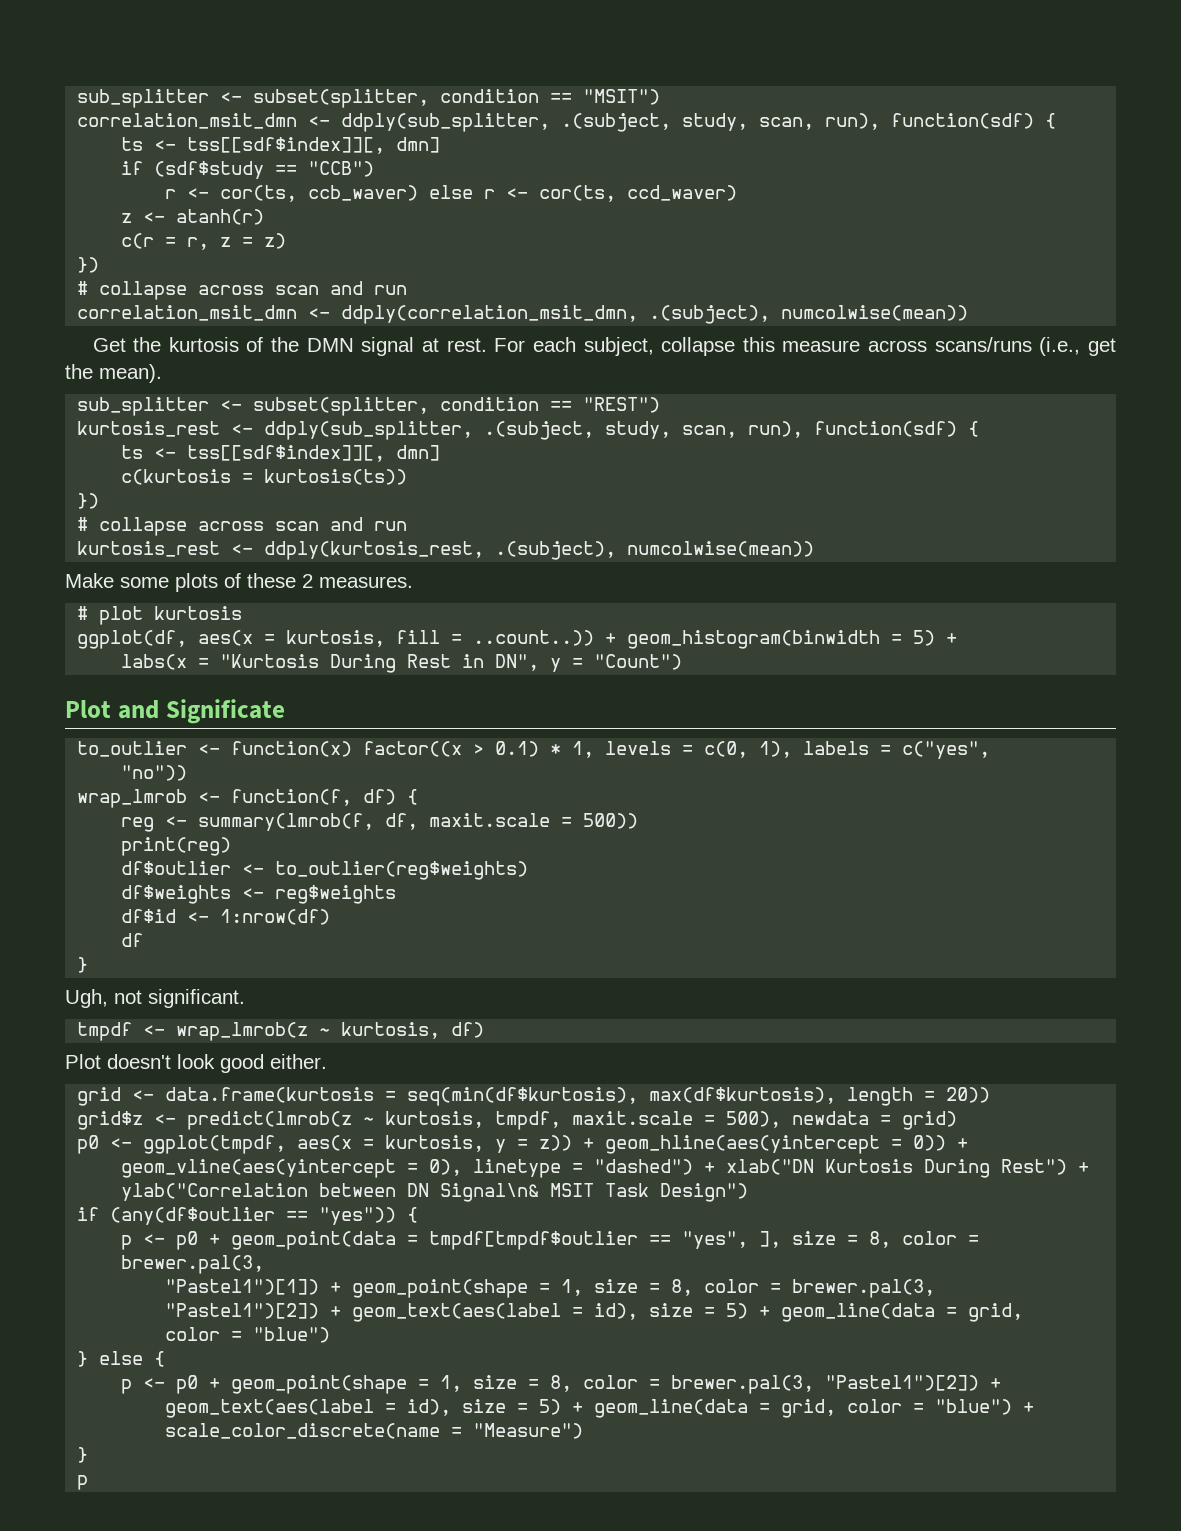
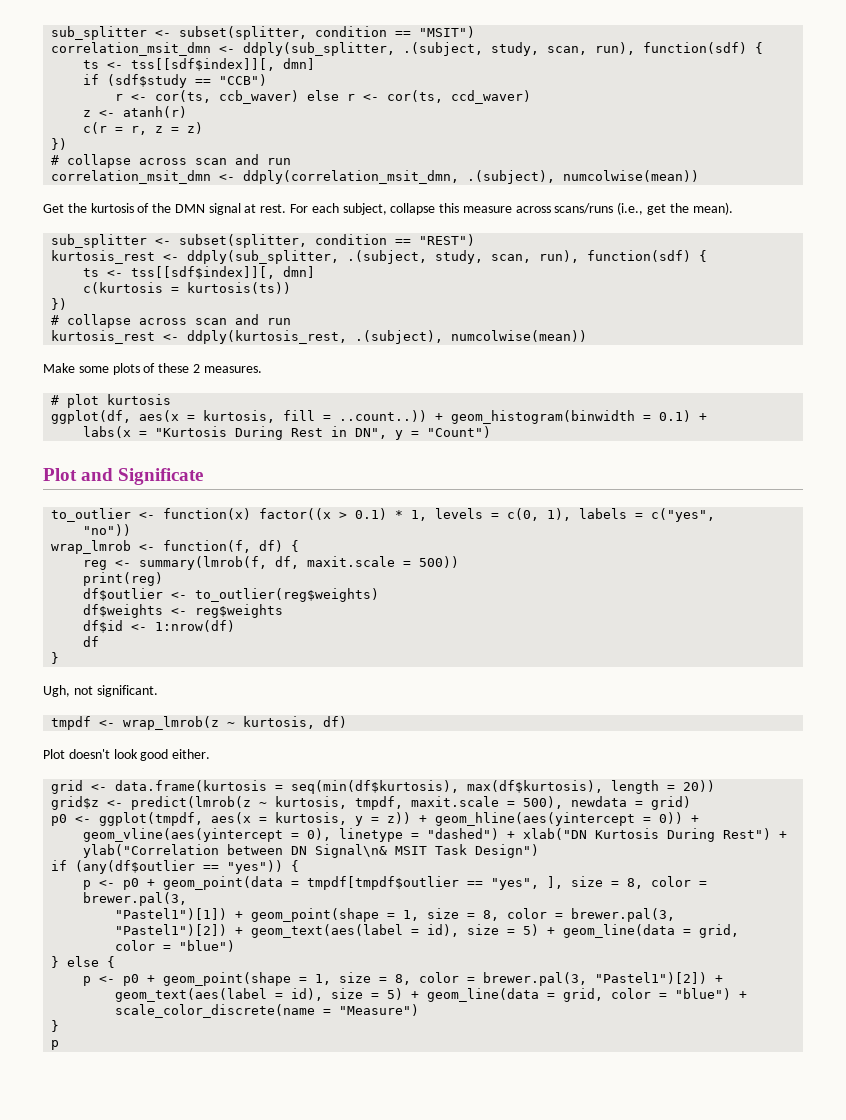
- + geom_histogram(binwidth = 5) +
+ + geom_histogram(binwidth = 0.1) +

